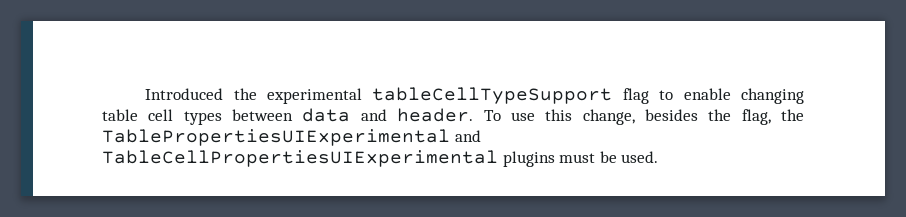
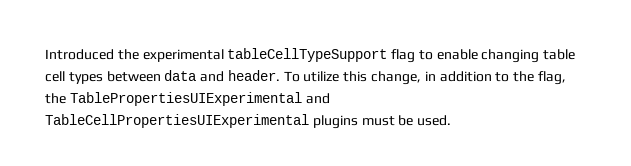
- To use this change, besides the flag, the TablePropertiesUIExperimental and TableCellPropertiesUIExperimental plugins must be used.
+ To utilize this change, in addition to the flag, the TablePropertiesUIExperimental and TableCellPropertiesUIExperimental plugins must be used.

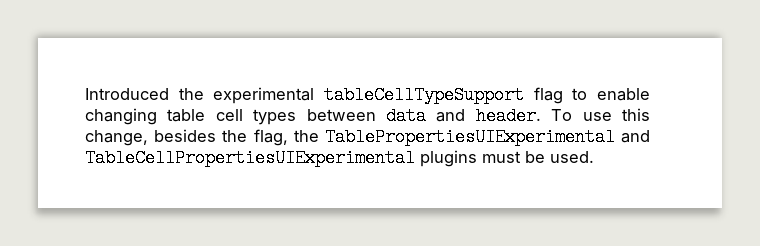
- To utilize this change, in addition to the flag, the TablePropertiesUIExperimental and TableCellPropertiesUIExperimental plugins must be used.
+ To use this change, besides the flag, the TablePropertiesUIExperimental and TableCellPropertiesUIExperimental plugins must be used.

